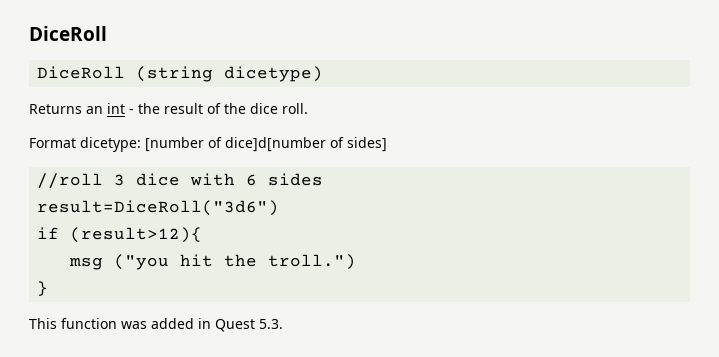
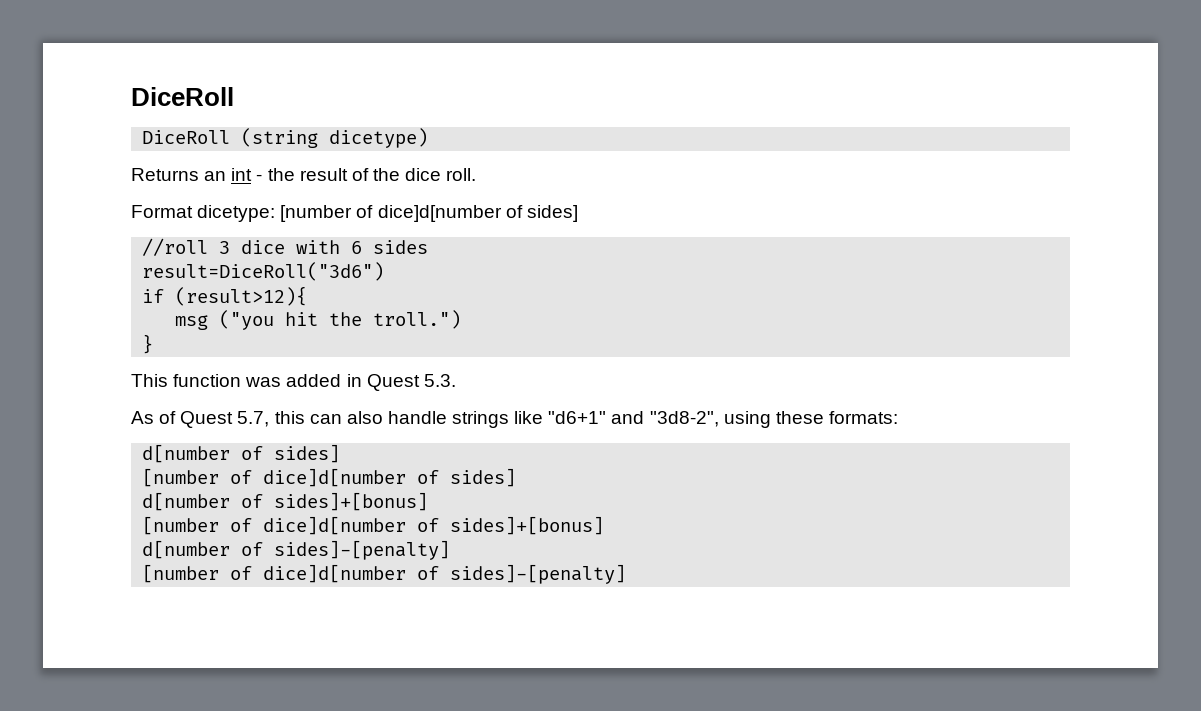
+ As of Quest 5.7, this can also handle strings like "d6+1" and "3d8-2", using these formats:
+ d[number of sides]
+ [number of dice]d[number of sides]
+ d[number of sides]+[bonus]
+ [number of dice]d[number of sides]+[bonus]
+ d[number of sides]-[penalty]
+ [number of dice]d[number of sides]-[penalty]

